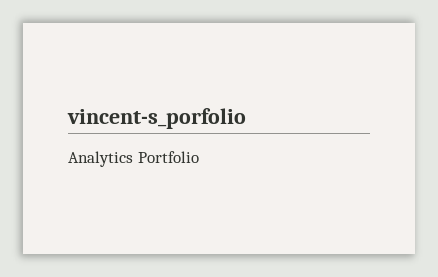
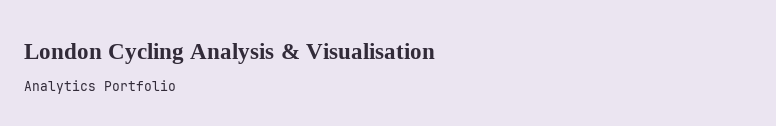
- vincent-s_porfolio
+ London Cycling Analysis & Visualisation

